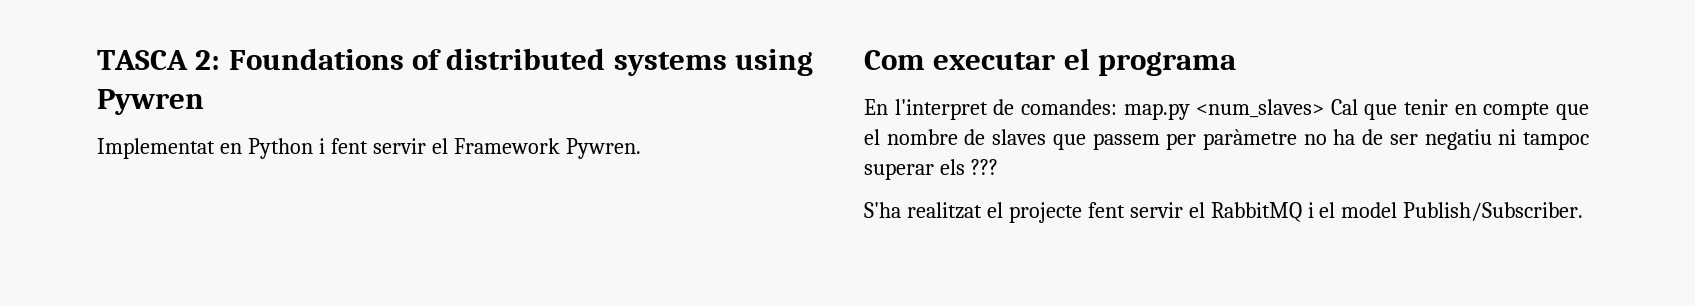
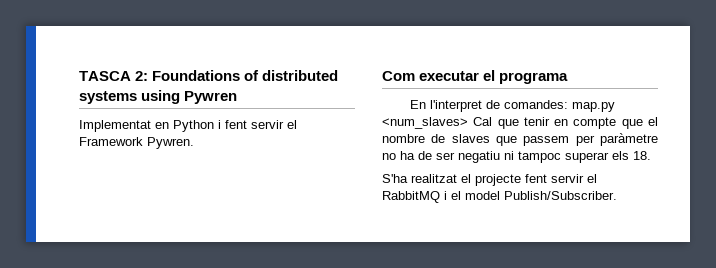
- En l'interpret de comandes: map.py <num_slaves> Cal que tenir en compte que el nombre de slaves que passem per paràmetre no ha de ser negatiu ni tampoc superar els ???
+ En l'interpret de comandes: map.py <num_slaves> Cal que tenir en compte que el nombre de slaves que passem per paràmetre no ha de ser negatiu ni tampoc superar els 18.

